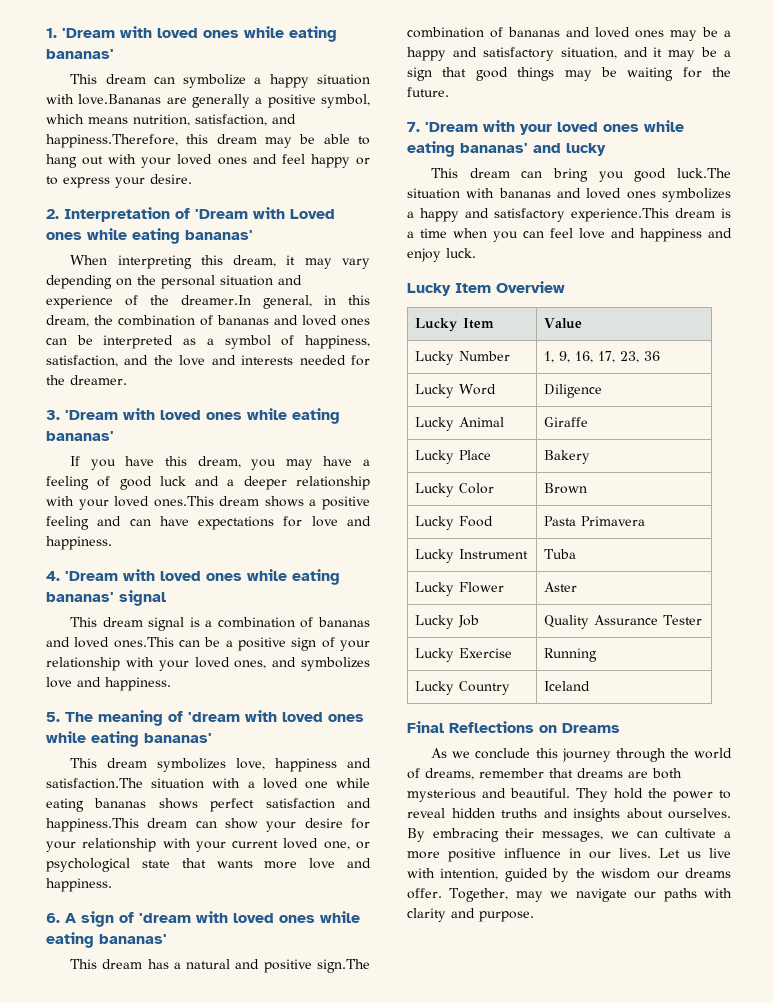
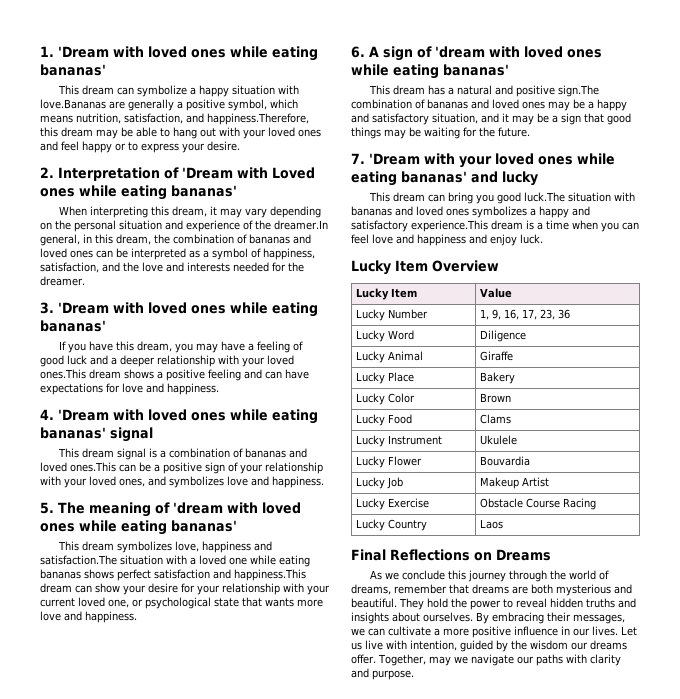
- Lucky Food | Pasta Primavera
+ Lucky Food | Clams
- Lucky Instrument | Tuba
+ Lucky Instrument | Ukulele
- Lucky Flower | Aster
+ Lucky Flower | Bouvardia
- Lucky Job | Quality Assurance Tester
+ Lucky Job | Makeup Artist
- Lucky Exercise | Running
+ Lucky Exercise | Obstacle Course Racing
- Lucky Country | Iceland
+ Lucky Country | Laos

